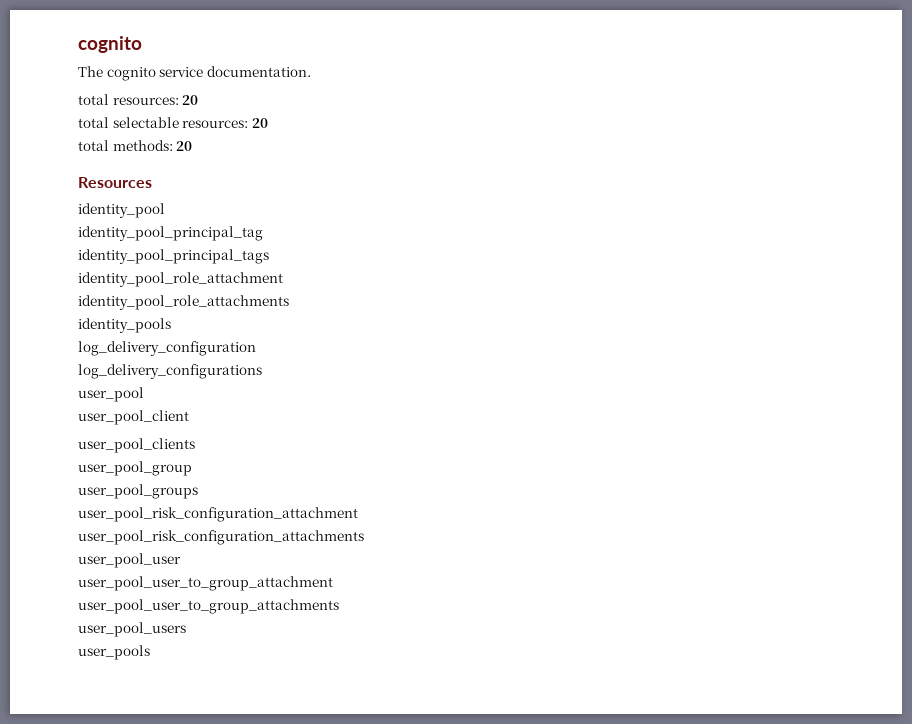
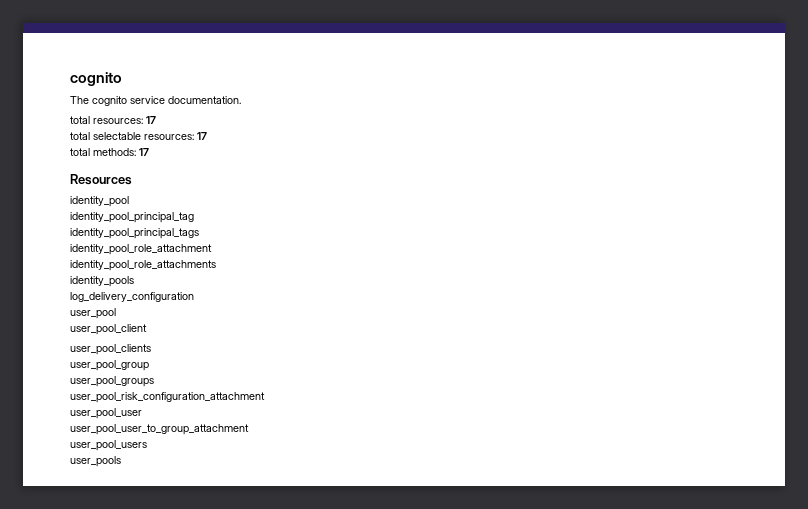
- total resources: 20
+ total resources: 17
- total selectable resources: 20
+ total selectable resources: 17
- total methods: 20
+ total methods: 17
- log_delivery_configurations
- user_pool_risk_configuration_attachments
- user_pool_user_to_group_attachments

